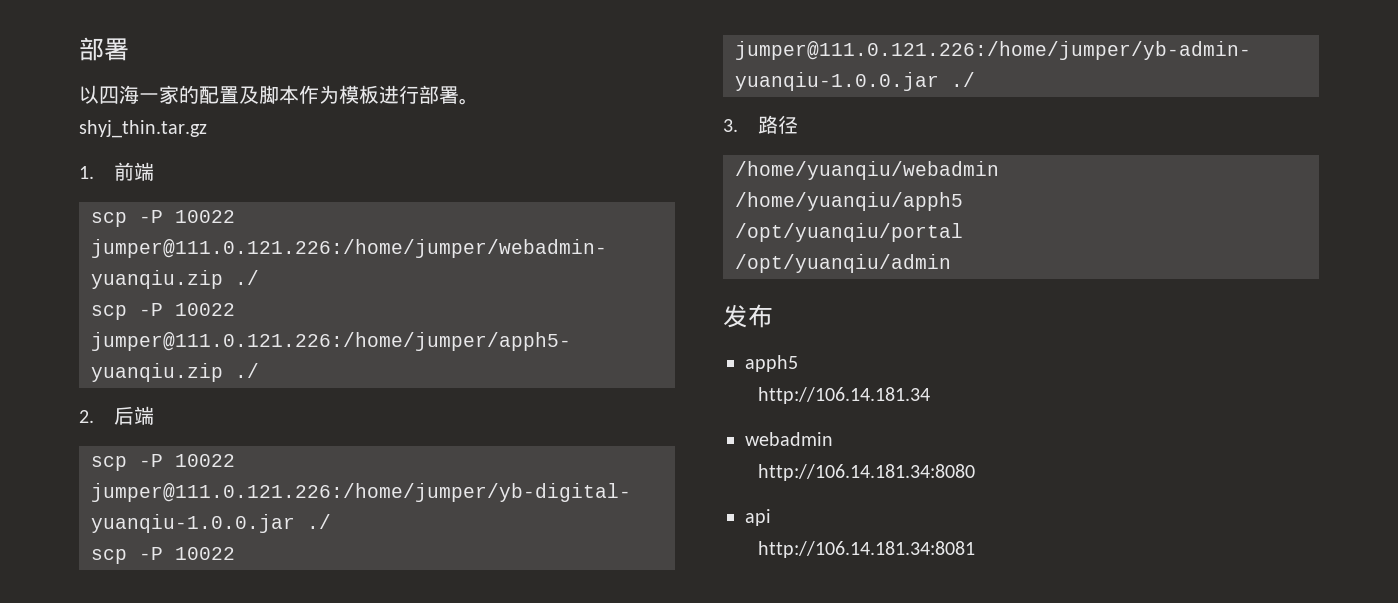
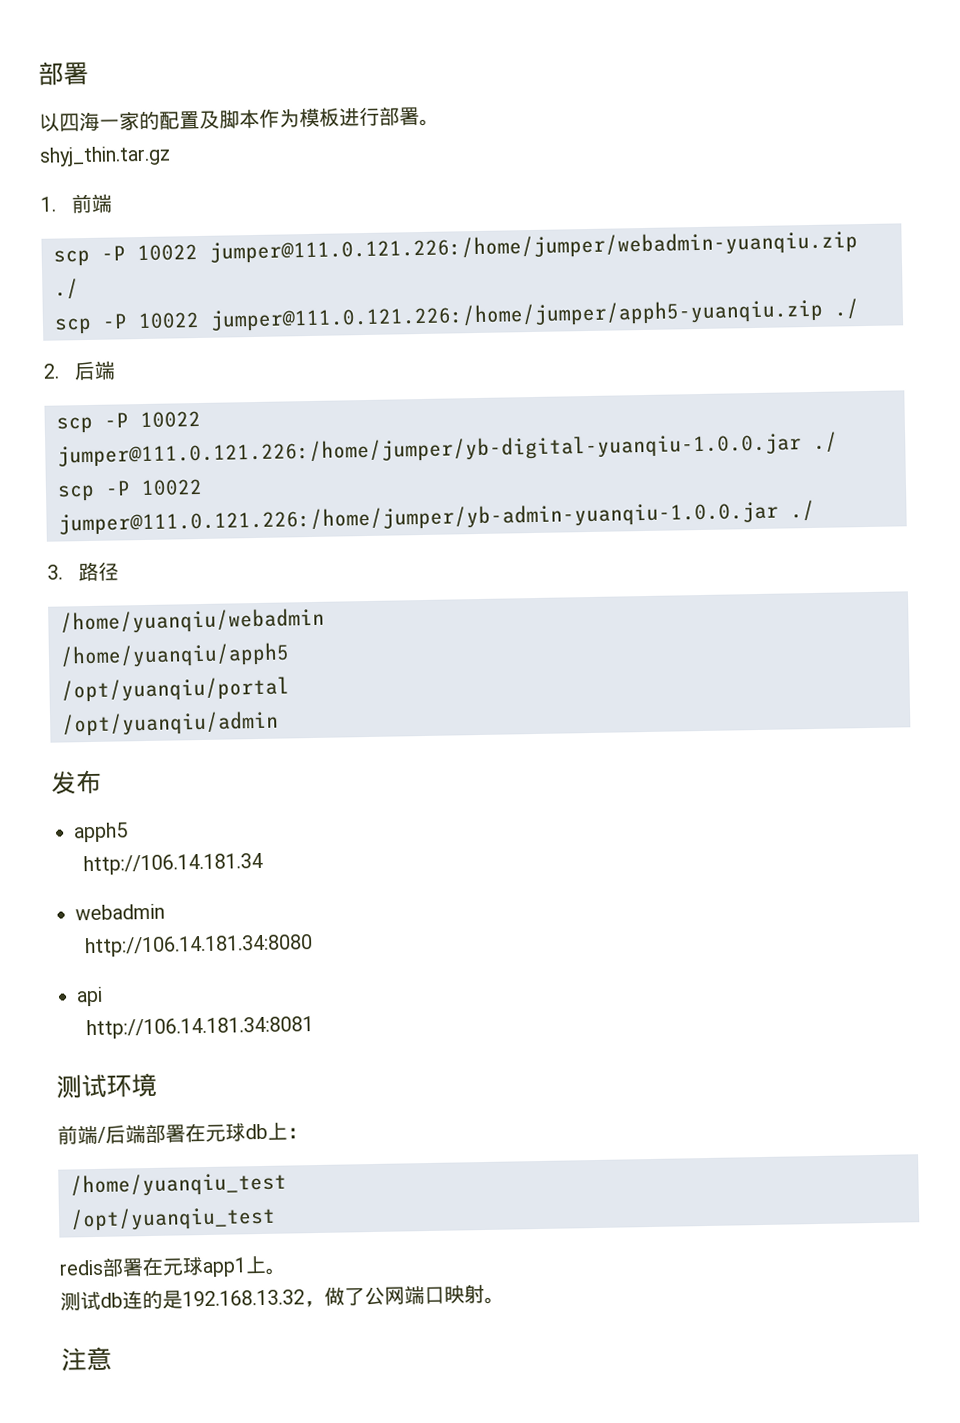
+ 测试环境
+ 前端/后端部署在元球db上：
+ /home/yuanqiu_test
+ /opt/yuanqiu_test
+ redis部署在元球app1上。
+ 测试db连的是192.168.13.32，做了公网端口映射。
+ 注意

